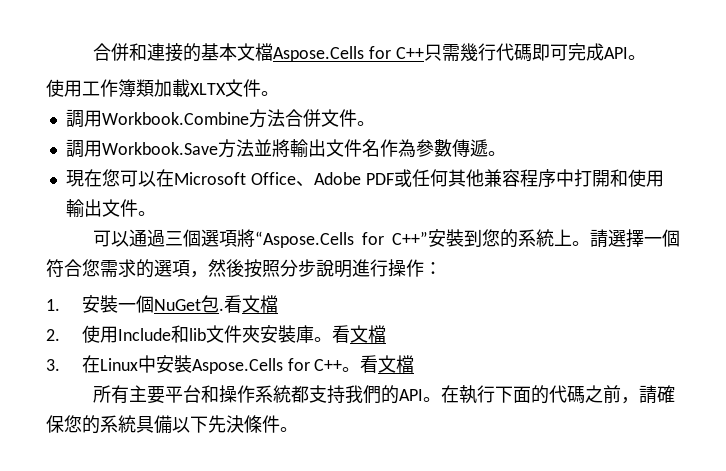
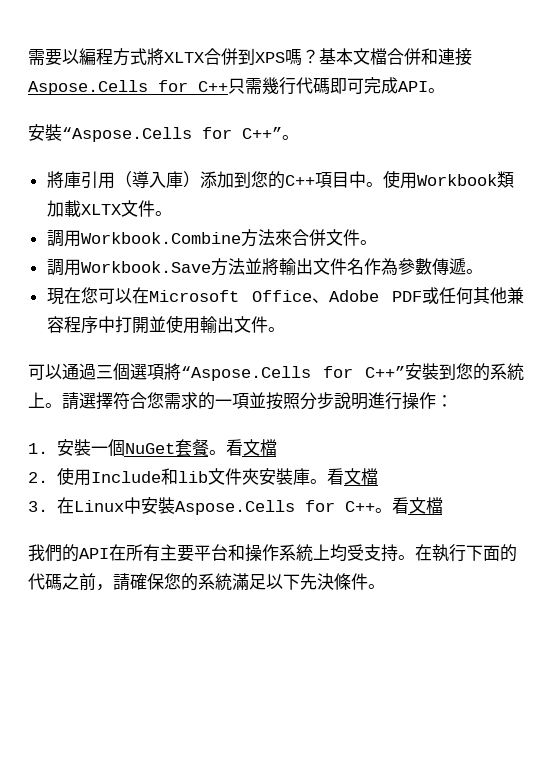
- 合併和連接的基本文檔Aspose.Cells for C++只需幾行代碼即可完成API。
+ 需要以編程方式將XLTX合併到XPS嗎？基本文檔合併和連接Aspose.Cells for C++只需幾行代碼即可完成API。
- 使用工作簿類加載XLTX文件。
+ 安裝“Aspose.Cells for C++”。
+ 將庫引用（導入庫）添加到您的C++項目中。使用Workbook類加載XLTX文件。
- 調用Workbook.Combine方法合併文件。
+ 調用Workbook.Combine方法來合併文件。
- 現在您可以在Microsoft Office、Adobe PDF或任何其他兼容程序中打開和使用輸出文件。
+ 現在您可以在Microsoft Office、Adobe PDF或任何其他兼容程序中打開並使用輸出文件。
- 請選擇一個符合您需求的選項，然後按照分步說明進行操作：
+ 請選擇符合您需求的一項並按照分步說明進行操作：
- 1.安裝一個NuGet包.
+ 1.安裝一個NuGet套餐。
- 所有主要平台和操作系統都支持我們的API。
+ 我們的API在所有主要平台和操作系統上均受支持。
- 在執行下面的代碼之前，請確保您的系統具備以下先決條件。
+ 在執行下面的代碼之前，請確保您的系統滿足以下先決條件。

